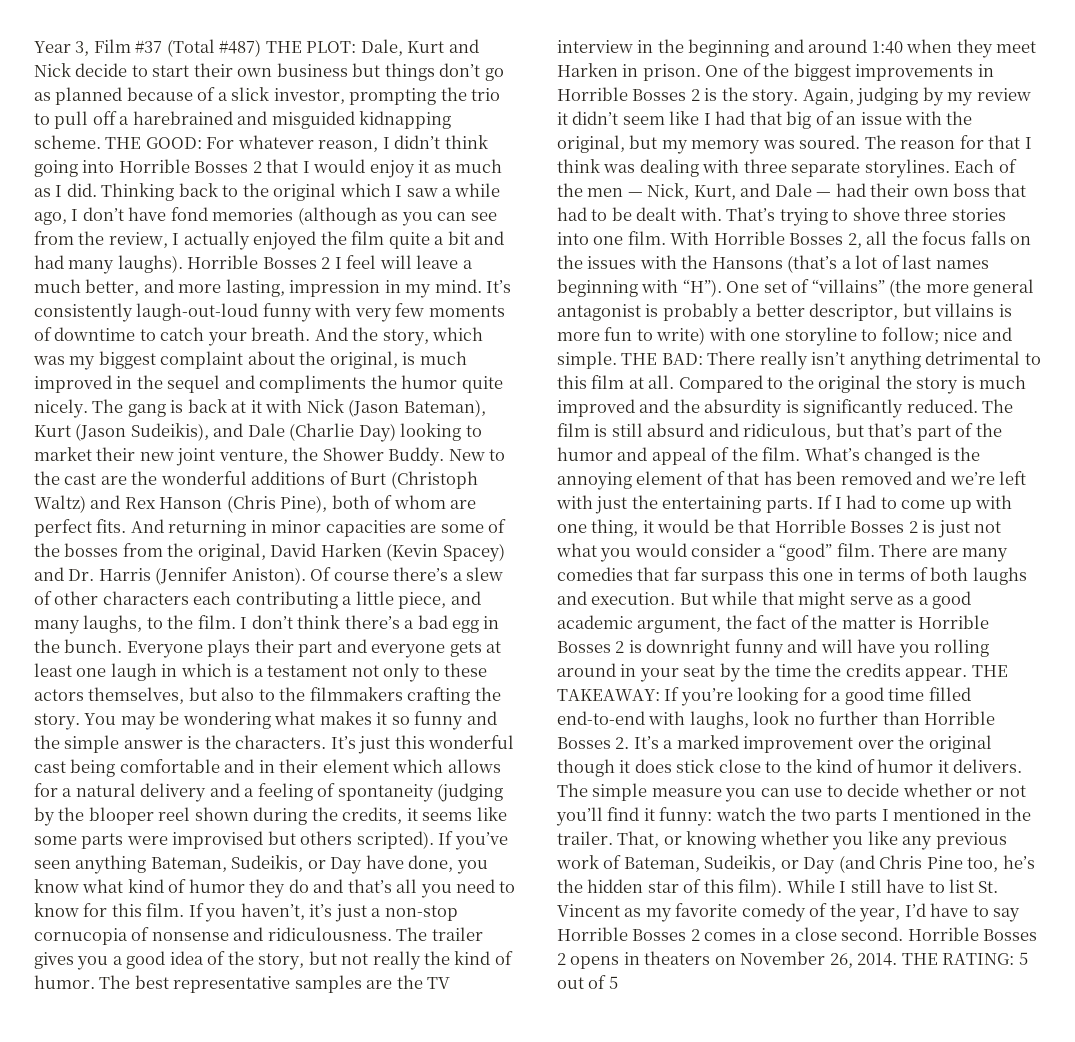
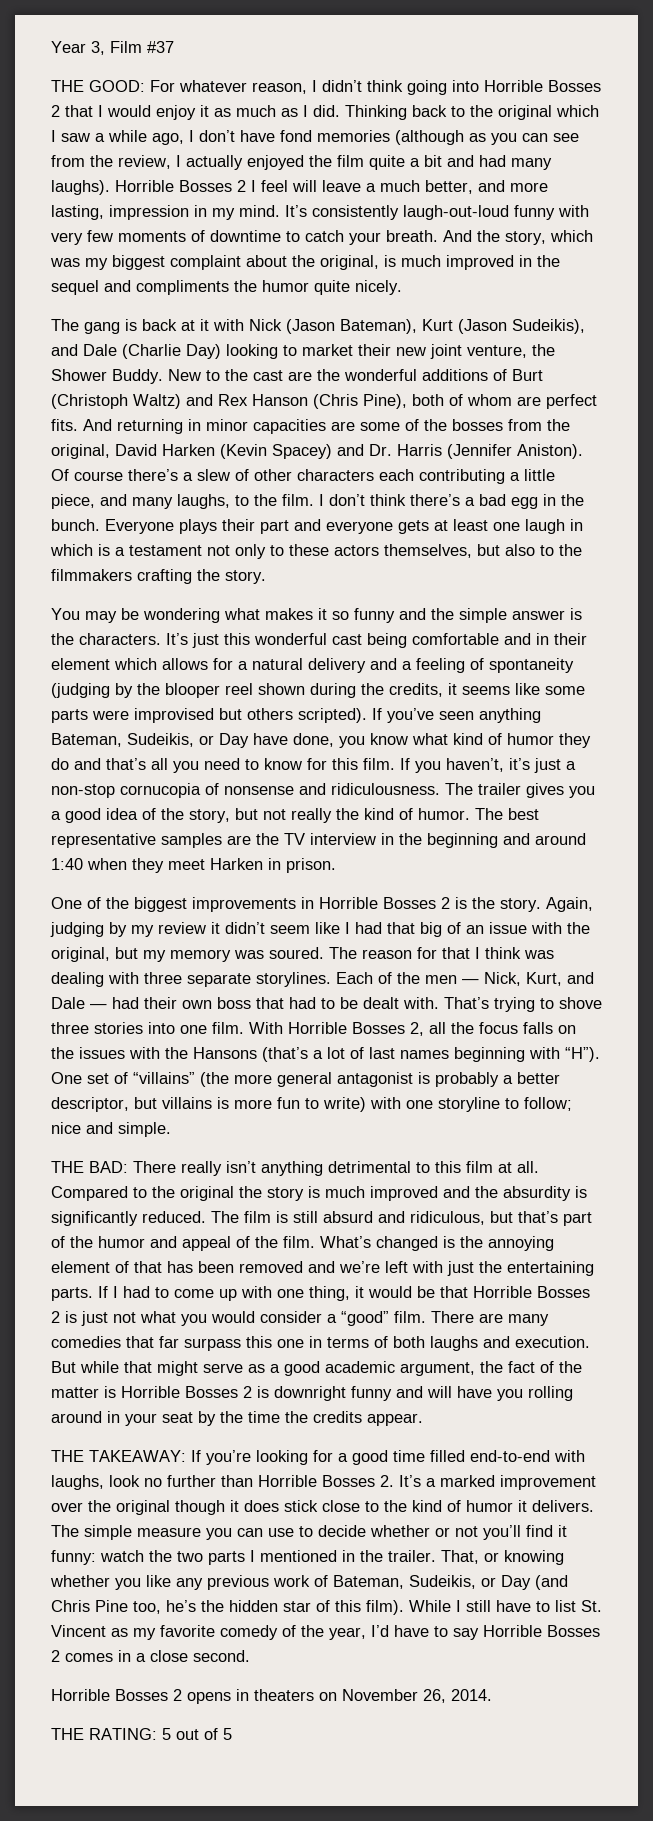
- Year 3, Film #37 (Total #487) THE PLOT: Dale, Kurt and Nick decide to start their own business but things don’t go as planned because of a slick investor, prompting the trio to pull off a harebrained and misguided kidnapping scheme. THE GOOD: For whatever reason, I didn’t think going into Horrible Bosses 2 that I would enjoy it as much as I did.
+ Year 3, Film #37
+ THE GOOD: For whatever reason, I didn’t think going into Horrible Bosses 2 that I would enjoy it as much as I did.
- And the story, which was my biggest complaint about the original, is much improved in the sequel and compliments the humor quite nicely. The gang is back at it with Nick (Jason Bateman), Kurt (Jason Sudeikis), and Dale (Charlie Day) looking to market their new joint venture, the Shower Buddy.
+ And the story, which was my biggest complaint about the original, is much improved in the sequel and compliments the humor quite nicely.
+ The gang is back at it with Nick (Jason Bateman), Kurt (Jason Sudeikis), and Dale (Charlie Day) looking to market their new joint venture, the Shower Buddy.
- Everyone plays their part and everyone gets at least one laugh in which is a testament not only to these actors themselves, but also to the filmmakers crafting the story. You may be wondering what makes it so funny and the simple answer is the characters.
+ Everyone plays their part and everyone gets at least one laugh in which is a testament not only to these actors themselves, but also to the filmmakers crafting the story.
+ You may be wondering what makes it so funny and the simple answer is the characters.
- The best representative samples are the TV interview in the beginning and around 1:40 when they meet Harken in prison. One of the biggest improvements in Horrible Bosses 2 is the story.
+ The best representative samples are the TV interview in the beginning and around 1:40 when they meet Harken in prison.
+ One of the biggest improvements in Horrible Bosses 2 is the story.
- nice and simple. THE BAD:
+ nice and simple.
+ THE BAD:
- But while that might serve as a good academic argument, the fact of the matter is Horrible Bosses 2 is downright funny and will have you rolling around in your seat by the time the credits appear. THE TAKEAWAY:
+ But while that might serve as a good academic argument, the fact of the matter is Horrible Bosses 2 is downright funny and will have you rolling around in your seat by the time the credits appear.
+ THE TAKEAWAY:
- While I still have to list St. Vincent as my favorite comedy of the year, I’d have to say Horrible Bosses 2 comes in a close second. Horrible Bosses 2 opens in theaters on November 26, 2014. THE RATING: 5 out of 5
+ While I still have to list St. Vincent as my favorite comedy of the year, I’d have to say Horrible Bosses 2 comes in a close second.
+ Horrible Bosses 2 opens in theaters on November 26, 2014.
+ THE RATING: 5 out of 5

